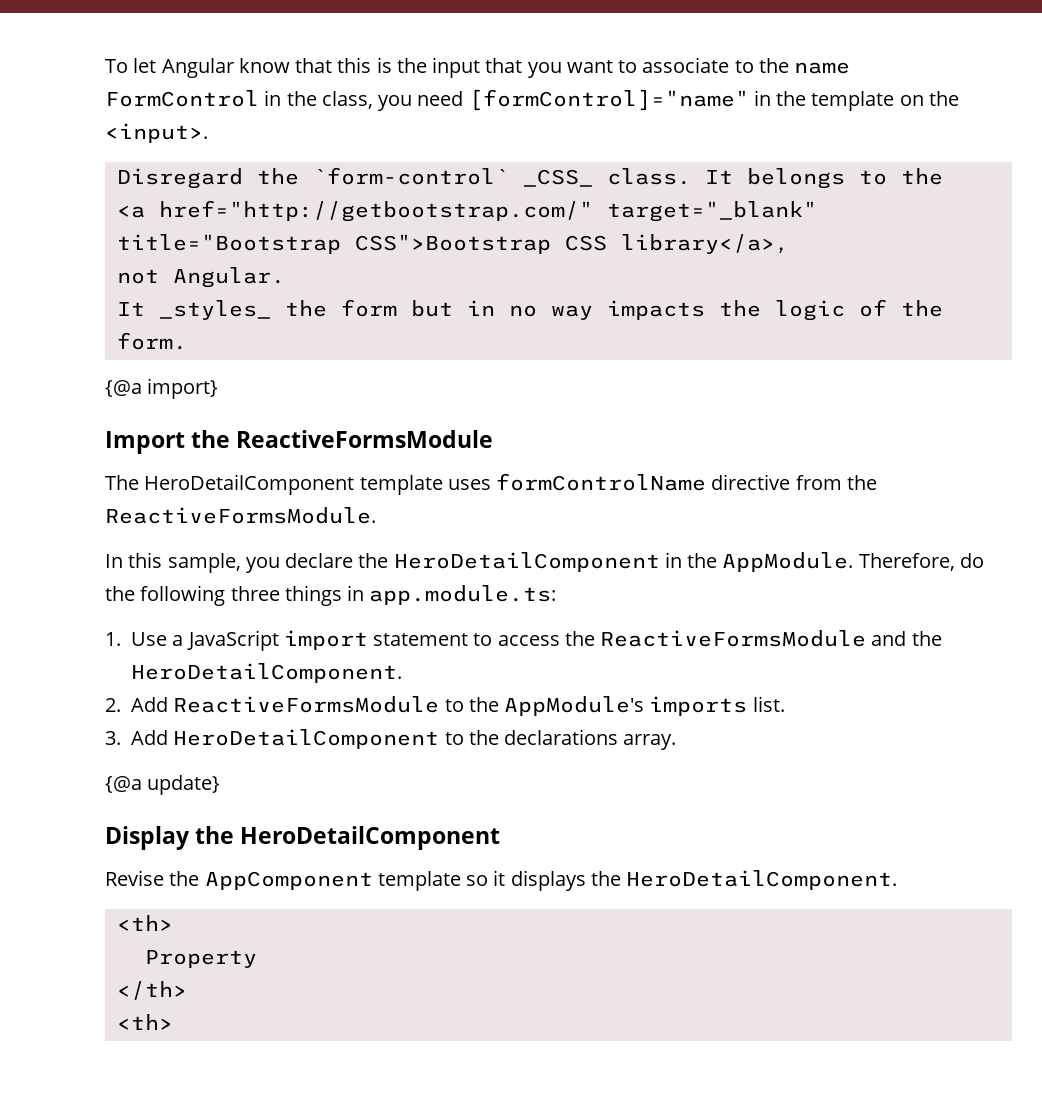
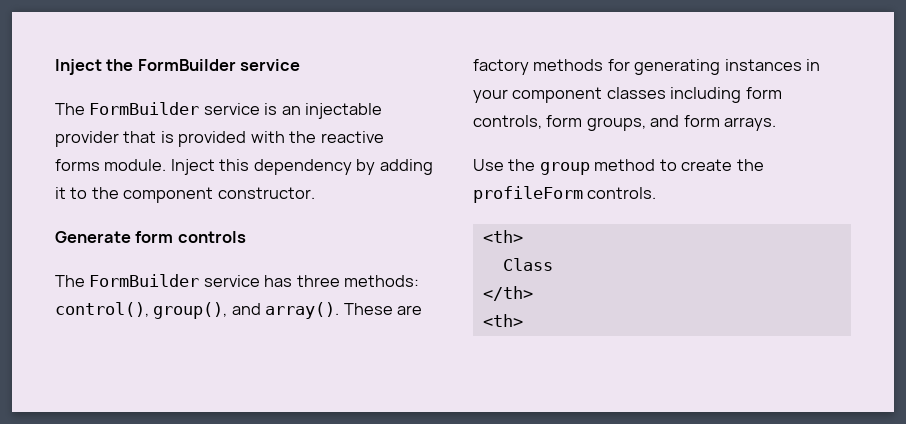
- To let Angular know that this is the input that you want to associate to the name FormControl in the class, you need [formControl]="name" in the template on the <input>.
- Disregard the `form-control` _CSS_ class. It belongs to the
- <a href="http://getbootstrap.com/" target="_blank" title="Bootstrap CSS">Bootstrap CSS library</a>,
- not Angular.
- It _styles_ the form but in no way impacts the logic of the form.
- {@a import}
- Import the ReactiveFormsModule
- The HeroDetailComponent template uses formControlName directive from the ReactiveFormsModule.
- In this sample, you declare the HeroDetailComponent in the AppModule. Therefore, do the following three things in app.module.ts:
- 1. Use a JavaScript import statement to access the ReactiveFormsModule and the HeroDetailComponent.
- 2. Add ReactiveFormsModule to the AppModule's imports list.
- 3. Add HeroDetailComponent to the declarations array.
- {@a update}
- Display the HeroDetailComponent
- Revise the AppComponent template so it displays the HeroDetailComponent.
+ Inject the FormBuilder service
+ The FormBuilder service is an injectable provider that is provided with the reactive forms module. Inject this dependency by adding it to the component constructor.
+ Generate form controls
+ The FormBuilder service has three methods: control(), group(), and array(). These are factory methods for generating instances in your component classes including form controls, form groups, and form arrays.
+ Use the group method to create the profileForm controls.
- Property
+ Class

